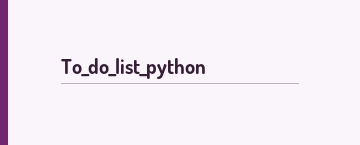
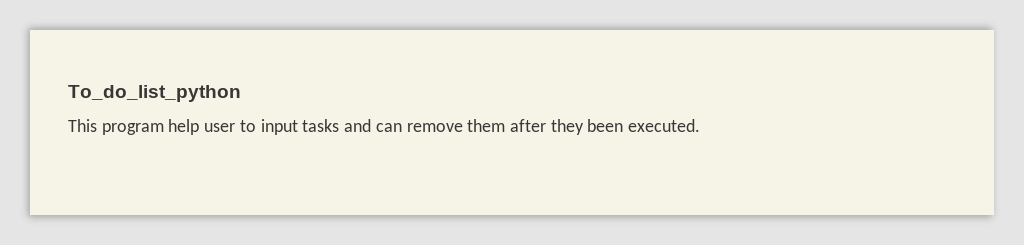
+ This program help user to input tasks and can remove them after they been executed.

